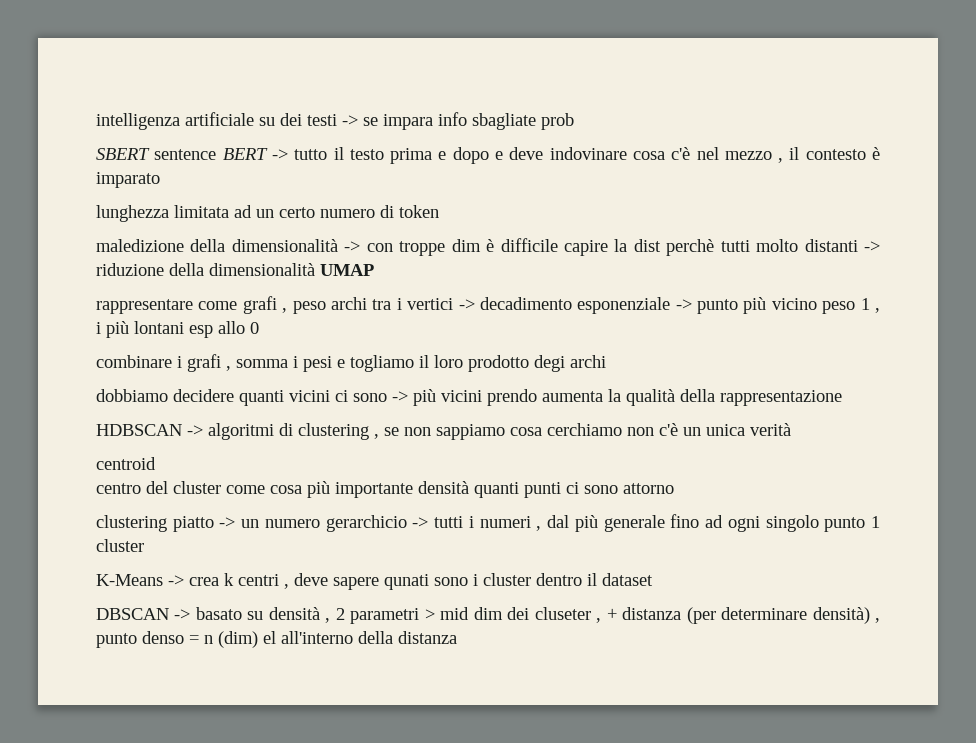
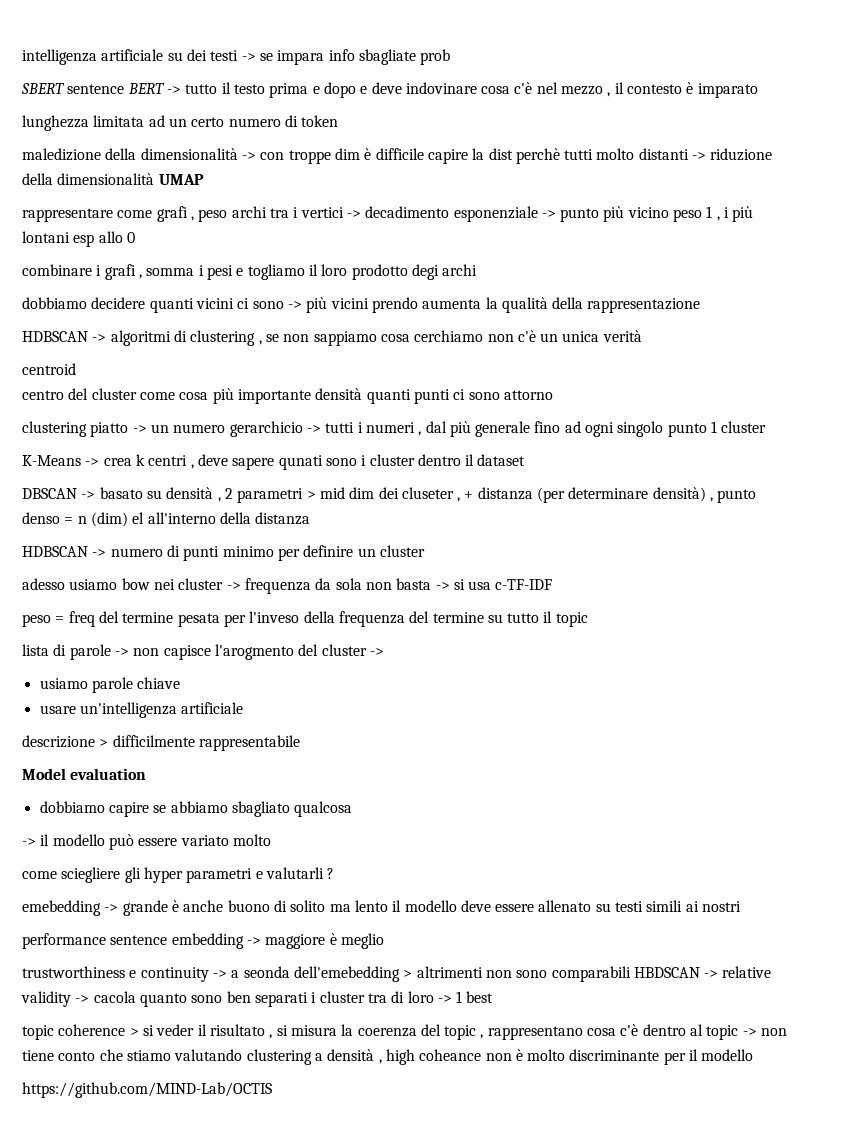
+ HDBSCAN -> numero di punti minimo per definire un cluster
+ adesso usiamo bow nei cluster -> frequenza da sola non basta -> si usa c-TF-IDF
+ peso = freq del termine pesata per l'inveso della frequenza del termine su tutto il topic
+ lista di parole -> non capisce l'arogmento del cluster ->
+ usiamo parole chiave
+ usare un'intelligenza artificiale
+ descrizione > difficilmente rappresentabile
+ Model evaluation
+ dobbiamo capire se abbiamo sbagliato qualcosa
+ -> il modello può essere variato molto
+ come sciegliere gli hyper parametri e valutarli ?
+ emebedding -> grande è anche buono di solito ma lento il modello deve essere allenato su testi simili ai nostri
+ performance sentence embedding -> maggiore è meglio
+ trustworthiness e continuity -> a seonda dell'emebedding > altrimenti non sono comparabili HBDSCAN -> relative validity -> cacola quanto sono ben separati i cluster tra di loro -> 1 best
+ topic coherence > si veder il risultato , si misura la coerenza del topic , rappresentano cosa c'è dentro al topic -> non tiene conto che stiamo valutando clustering a densità , high coheance non è molto discriminante per il modello
+ https://github.com/MIND-Lab/OCTIS

